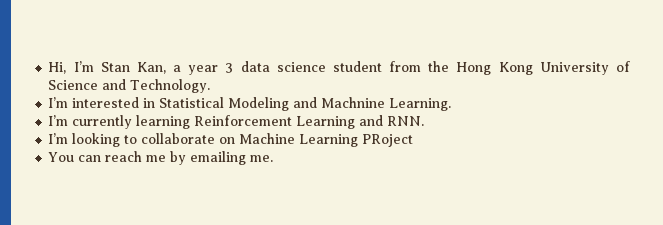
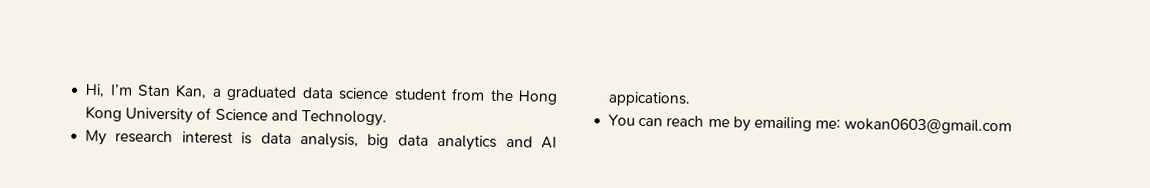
- Hi, I’m Stan Kan, a year 3 data science student from the Hong Kong University of Science and Technology.
+ Hi, I’m Stan Kan, a graduated data science student from the Hong Kong University of Science and Technology.
- I’m interested in Statistical Modeling and Machnine Learning.
- I’m currently learning Reinforcement Learning and RNN.
- I’m looking to collaborate on Machine Learning PRoject
+ My research interest is data analysis, big data analytics and AI appications.
- You can reach me by emailing me.
+ You can reach me by emailing me: wokan0603@gmail.com

